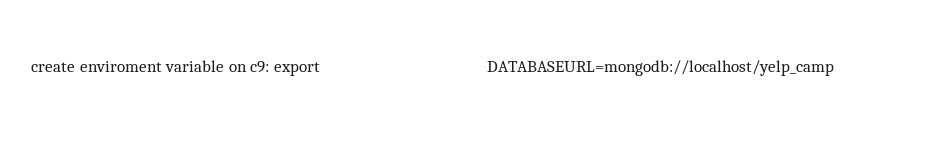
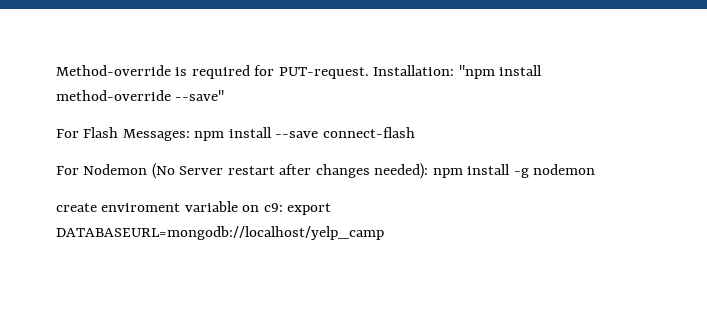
+ Method-override is required for PUT-request. Installation: "npm install method-override --save"
+ For Flash Messages: npm install --save connect-flash
+ For Nodemon (No Server restart after changes needed): npm install -g nodemon

